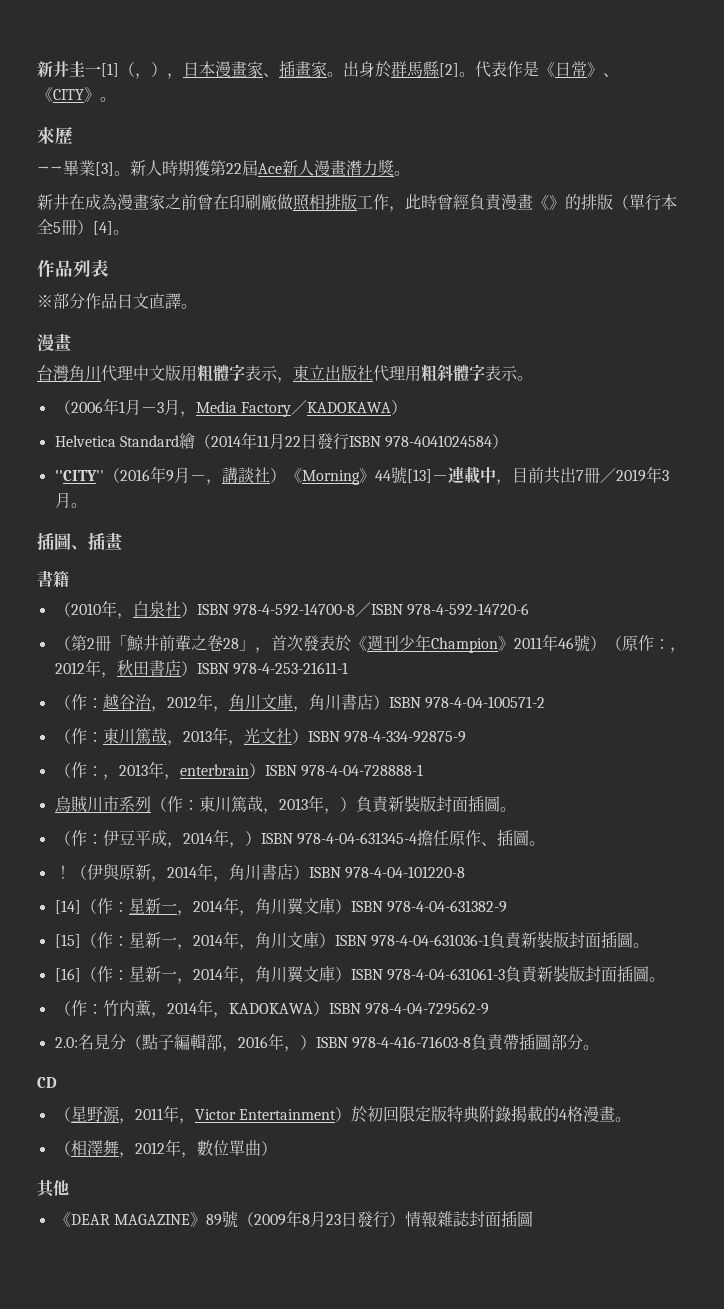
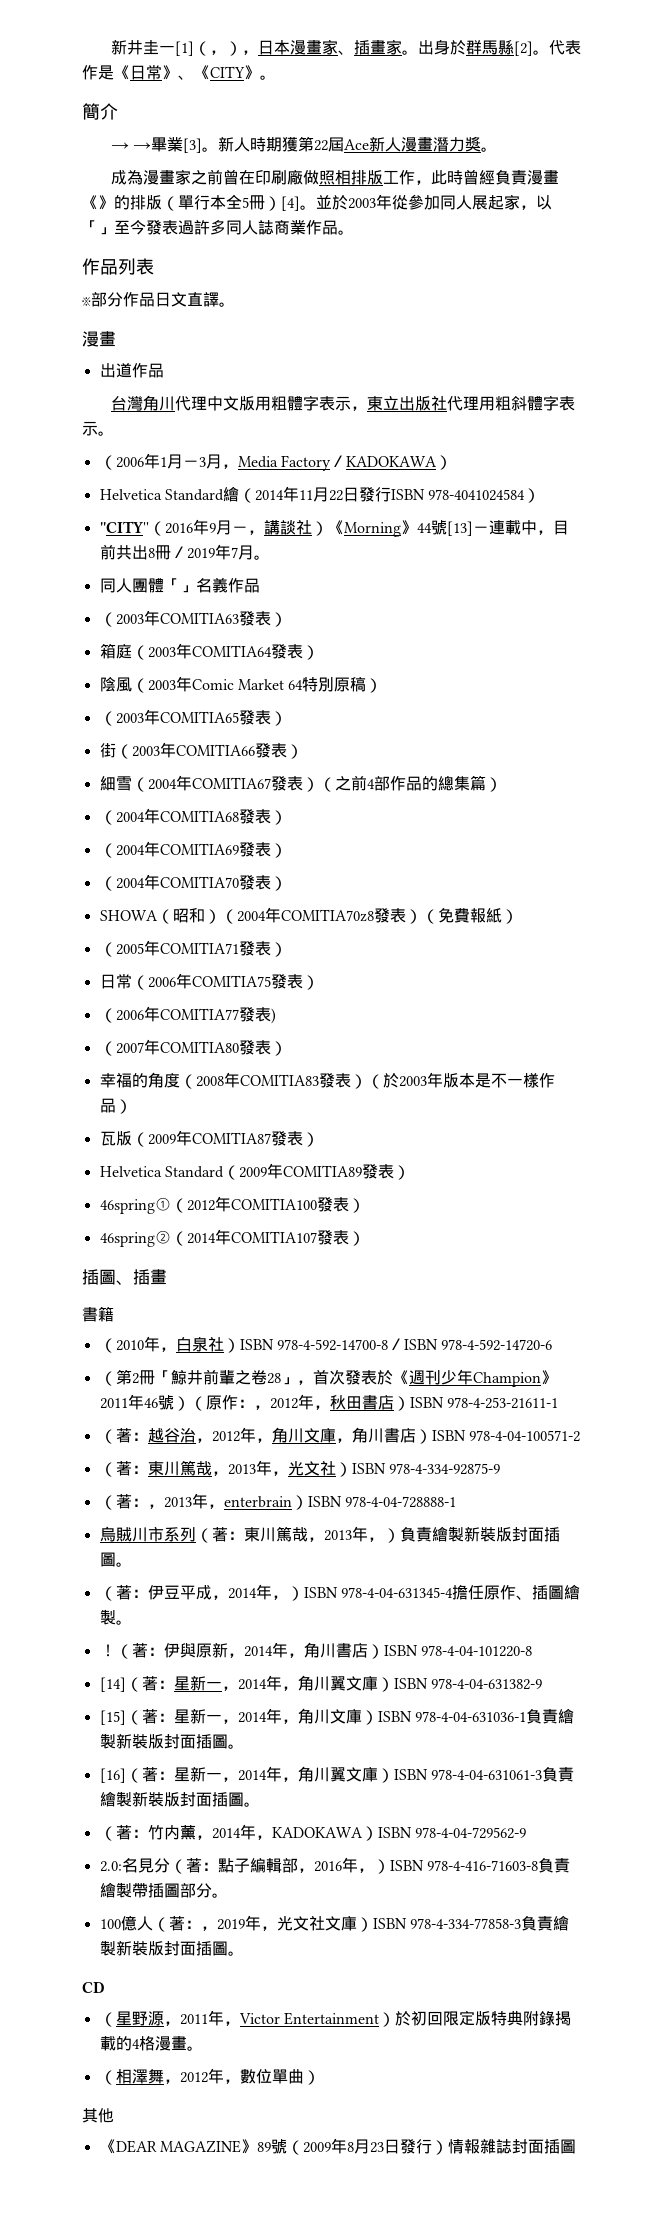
- 來歷
- →→畢業[3]。
+ 簡介
+ → →畢業[3]。
- 新井在成為漫畫家之前曾在印刷廠做照相排版工作，此時曾經負責漫畫《》的排版（單行本全5冊）[4]。
+ 成為漫畫家之前曾在印刷廠做照相排版工作，此時曾經負責漫畫《》的排版（單行本全5冊）[4]。並於2003年從參加同人展起家，以「」至今發表過許多同人誌商業作品。
+ 出道作品
- ''CITY''（2016年9月－，講談社）《Morning》44號[13]－連載中，目前共出7冊／2019年3月。
+ ''CITY''（2016年9月－，講談社）《Morning》44號[13]－連載中，目前共出8冊／2019年7月。
+ 同人團體「」名義作品
+ （2003年COMITIA63發表）
+ 箱庭（2003年COMITIA64發表）
+ 陰風（2003年Comic Market 64特別原稿）
+ （2003年COMITIA65發表）
+ 街（2003年COMITIA66發表）
+ 細雪（2004年COMITIA67發表）（之前4部作品的總集篇）
+ （2004年COMITIA68發表）
+ （2004年COMITIA69發表）
+ （2004年COMITIA70發表）
+ SHOWA（昭和）（2004年COMITIA70z8發表）（免費報紙）
+ （2005年COMITIA71發表）
+ 日常（2006年COMITIA75發表）
+ （2006年COMITIA77發表)
+ （2007年COMITIA80發表）
+ 幸福的角度（2008年COMITIA83發表）（於2003年版本是不一樣作品）
+ 瓦版（2009年COMITIA87發表）
+ Helvetica Standard（2009年COMITIA89發表）
+ 46spring①（2012年COMITIA100發表）
+ 46spring②（2014年COMITIA107發表）
- （作：越谷治，2012年，角川文庫，角川書店）ISBN 978-4-04-100571-2
+ （著：越谷治，2012年，角川文庫，角川書店）ISBN 978-4-04-100571-2
- （作：東川篤哉，2013年，光文社）ISBN 978-4-334-92875-9
+ （著：東川篤哉，2013年，光文社）ISBN 978-4-334-92875-9
- （作：，2013年，enterbrain）ISBN 978-4-04-728888-1
+ （著：，2013年，enterbrain）ISBN 978-4-04-728888-1
- 烏賊川市系列（作：東川篤哉，2013年，）負責新裝版封面插圖。
- （作：伊豆平成，2014年，）ISBN 978-4-04-631345-4擔任原作、插圖。
+ 烏賊川市系列（著：東川篤哉，2013年，）負責繪製新裝版封面插圖。
+ （著：伊豆平成，2014年，）ISBN 978-4-04-631345-4擔任原作、插圖繪製。
- （伊與原新，2014年，角川書店）ISBN 978-4-04-101220-8
+ （著：伊與原新，2014年，角川書店）ISBN 978-4-04-101220-8
- [14]（作：星新一，2014年，角川翼文庫）ISBN 978-4-04-631382-9
+ [14]（著：星新一，2014年，角川翼文庫）ISBN 978-4-04-631382-9
- [15]（作：星新一，2014年，角川文庫）ISBN 978-4-04-631036-1負責新裝版封面插圖。
+ [15]（著：星新一，2014年，角川文庫）ISBN 978-4-04-631036-1負責繪製新裝版封面插圖。
- [16]（作：星新一，2014年，角川翼文庫）ISBN 978-4-04-631061-3負責新裝版封面插圖。
- （作：竹内薰，2014年，KADOKAWA）ISBN 978-4-04-729562-9
+ [16]（著：星新一，2014年，角川翼文庫）ISBN 978-4-04-631061-3負責繪製新裝版封面插圖。
+ （著：竹内薰，2014年，KADOKAWA）ISBN 978-4-04-729562-9
- 2.0:名見分（點子編輯部，2016年，）ISBN 978-4-416-71603-8負責帶插圖部分。
+ 2.0:名見分（著：點子編輯部，2016年，）ISBN 978-4-416-71603-8負責繪製帶插圖部分。
+ 100億人（著：，2019年，光文社文庫）ISBN 978-4-334-77858-3負責繪製新裝版封面插圖。

